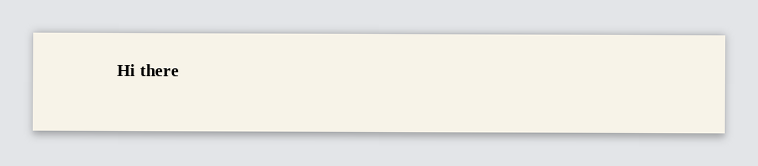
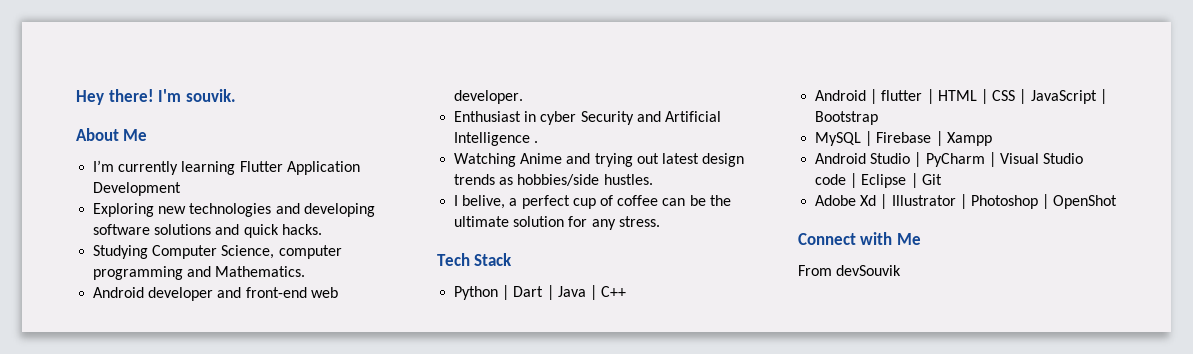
- Hi there
+ Hey there! I'm souvik.
+ About Me
+ I’m currently learning Flutter Application Development
+ Exploring new technologies and developing software solutions and quick hacks.
+ Studying Computer Science, computer programming and Mathematics.
+ Android developer and front-end web developer.
+ Enthusiast in cyber Security and Artificial Intelligence .
+ Watching Anime and trying out latest design trends as hobbies/side hustles.
+ I belive, a perfect cup of coffee can be the ultimate solution for any stress.
+ Tech Stack
+ Python | Dart | Java | C++
+ Android | flutter | HTML | CSS | JavaScript | Bootstrap
+ MySQL | Firebase | Xampp
+ Android Studio | PyCharm | Visual Studio code | Eclipse | Git
+ Adobe Xd | Illustrator | Photoshop | OpenShot
+ Connect with Me
+ From devSouvik

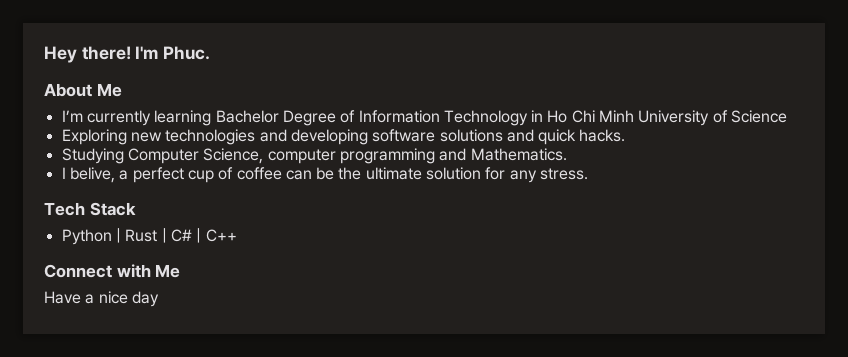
- I'm souvik.
+ I'm Phuc.
- I’m currently learning Flutter Application Development
+ I’m currently learning Bachelor Degree of Information Technology in Ho Chi Minh University of Science
- Android developer and front-end web developer.
- Enthusiast in cyber Security and Artificial Intelligence .
- Watching Anime and trying out latest design trends as hobbies/side hustles.
- Python | Dart | Java | C++
+ Python | Rust | C# | C++
- Android | flutter | HTML | CSS | JavaScript | Bootstrap
- MySQL | Firebase | Xampp
- Android Studio | PyCharm | Visual Studio code | Eclipse | Git
- Adobe Xd | Illustrator | Photoshop | OpenShot
- From devSouvik
+ Have a nice day

